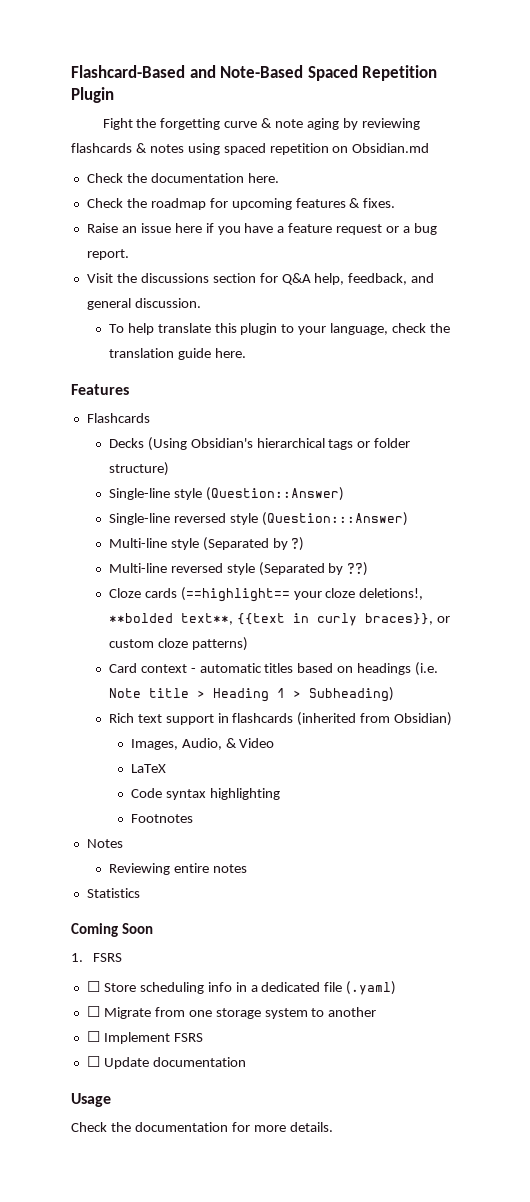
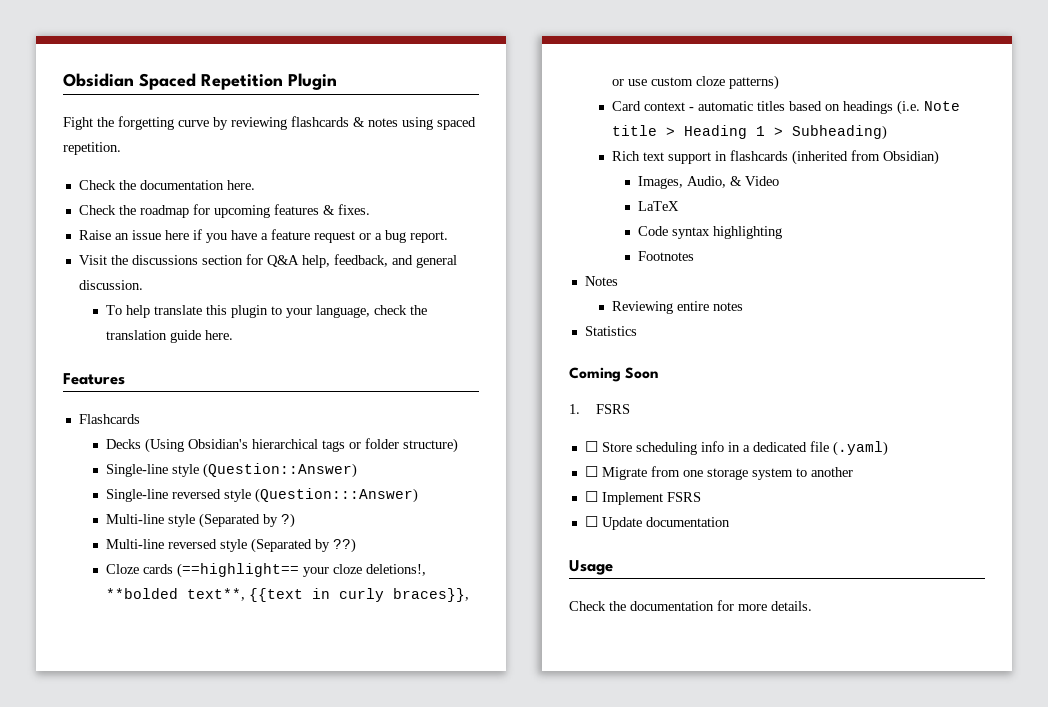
- Flashcard-Based and Note-Based Spaced Repetition Plugin
+ Obsidian Spaced Repetition Plugin
- Fight the forgetting curve & note aging by reviewing flashcards & notes using spaced repetition on Obsidian.md
+ Fight the forgetting curve by reviewing flashcards & notes using spaced repetition.
- Cloze cards (==highlight== your cloze deletions!, **bolded text**, {{text in curly braces}}, or custom cloze patterns)
+ Cloze cards (==highlight== your cloze deletions!, **bolded text**, {{text in curly braces}}, or use custom cloze patterns)

